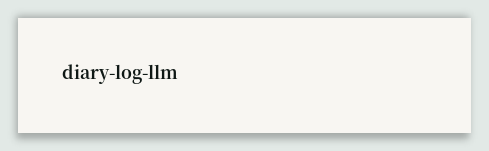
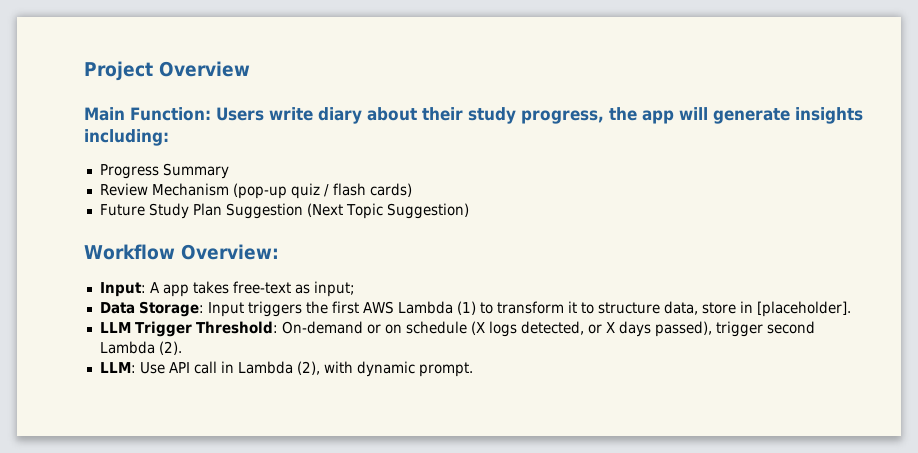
- diary-log-llm
+ Project Overview
+ Main Function: Users write diary about their study progress, the app will generate insights including:
+ Progress Summary
+ Review Mechanism (pop-up quiz / flash cards)
+ Future Study Plan Suggestion (Next Topic Suggestion)
+ Workflow Overview:
+ Input: A app takes free-text as input;
+ Data Storage: Input triggers the first AWS Lambda (1) to transform it to structure data, store in [placeholder].
+ LLM Trigger Threshold: On-demand or on schedule (X logs detected, or X days passed), trigger second Lambda (2).
+ LLM: Use API call in Lambda (2), with dynamic prompt.

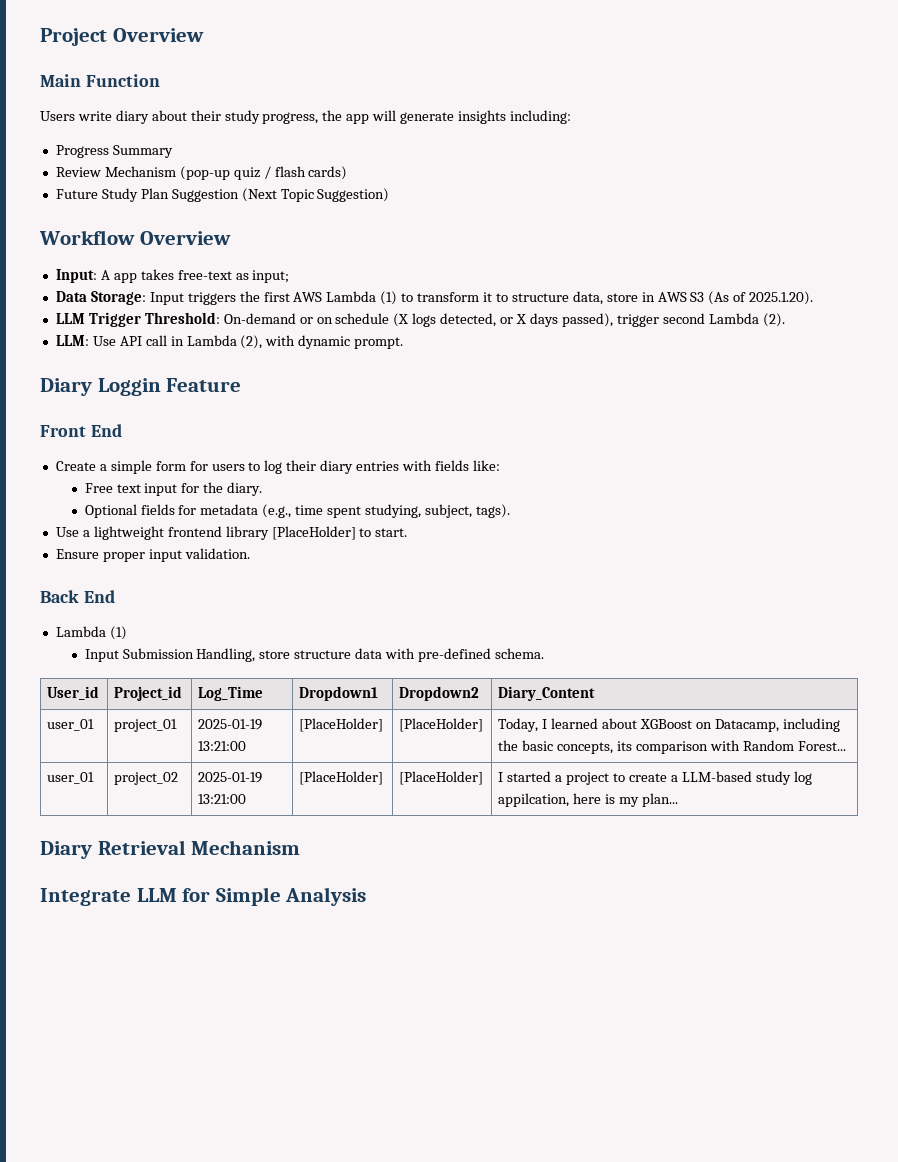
- Main Function: Users write diary about their study progress, the app will generate insights including:
+ Main Function
+ Users write diary about their study progress, the app will generate insights including:
- Workflow Overview:
+ Workflow Overview
- Data Storage: Input triggers the first AWS Lambda (1) to transform it to structure data, store in [placeholder].
+ Data Storage: Input triggers the first AWS Lambda (1) to transform it to structure data, store in AWS S3 (As of 2025.1.20).
+ Diary Loggin Feature
+ Front End
+ Create a simple form for users to log their diary entries with fields like:
+ Free text input for the diary.
+ Optional fields for metadata (e.g., time spent studying, subject, tags).
+ Use a lightweight frontend library [PlaceHolder] to start.
+ Ensure proper input validation.
+ Back End
+ Lambda (1)
+ Input Submission Handling, store structure data with pre-defined schema.
+ User_id | Project_id | Log_Time | Dropdown1 | Dropdown2 | Diary_Content
+ user_01 | project_01 | 2025-01-19 13:21:00 | [PlaceHolder] | [PlaceHolder] | Today, I learned about XGBoost on Datacamp, including the basic concepts, its comparison with Random Forest...
+ user_01 | project_02 | 2025-01-19 13:21:00 | [PlaceHolder] | [PlaceHolder] | I started a project to create a LLM-based study log appilcation, here is my plan...
+ Diary Retrieval Mechanism
+ Integrate LLM for Simple Analysis

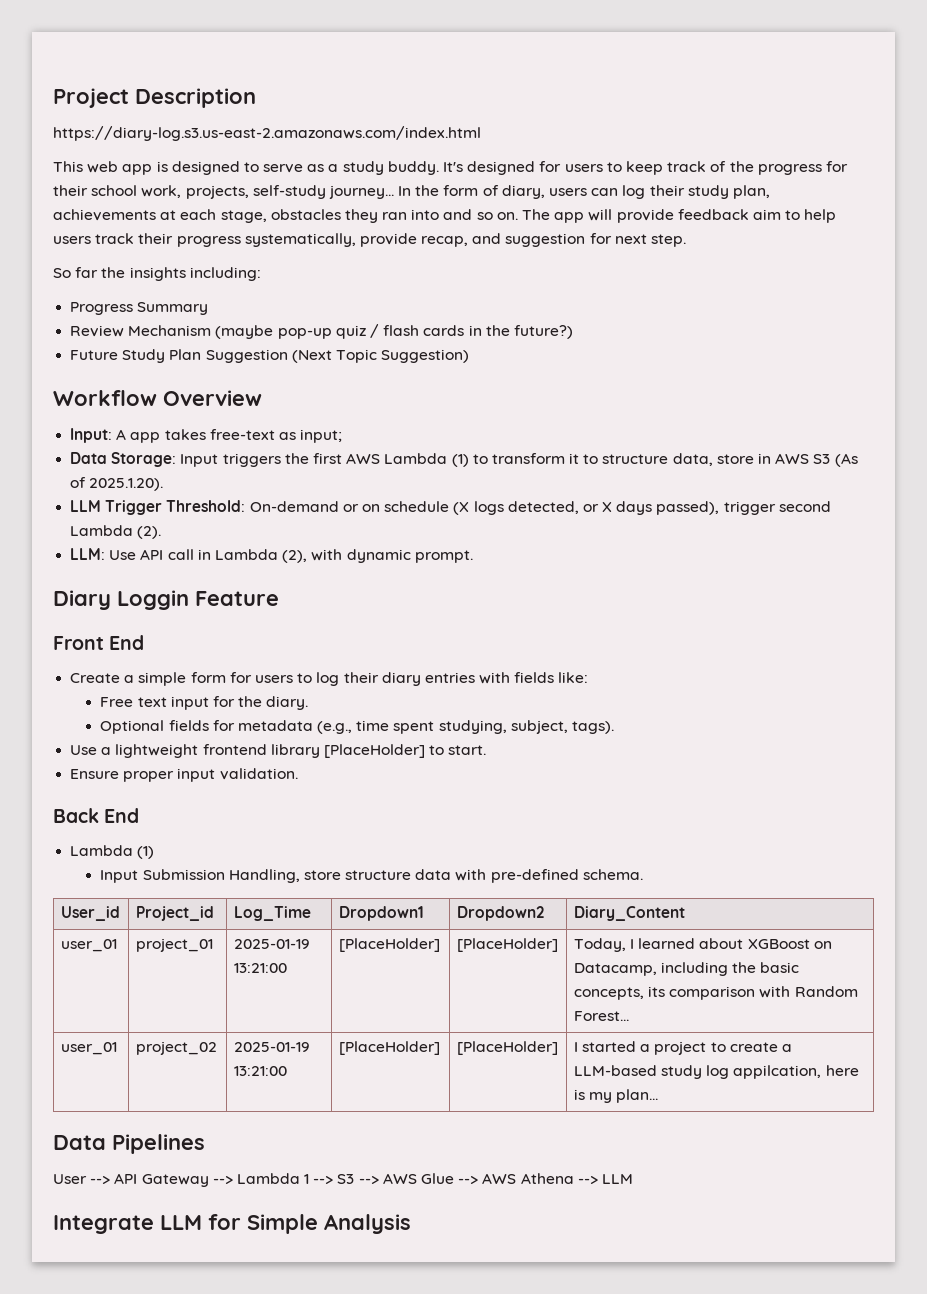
- Project Overview
- Main Function
- Users write diary about their study progress, the app will generate insights including:
+ Project Description
+ https://diary-log.s3.us-east-2.amazonaws.com/index.html
+ This web app is designed to serve as a study buddy. It's designed for users to keep track of the progress for their school work, projects, self-study journey... In the form of diary, users can log their study plan, achievements at each stage, obstacles they ran into and so on. The app will provide feedback aim to help users track their progress systematically, provide recap, and suggestion for next step.
+ So far the insights including:
- Review Mechanism (pop-up quiz / flash cards)
+ Review Mechanism (maybe pop-up quiz / flash cards in the future?)
- Diary Retrieval Mechanism
+ Data Pipelines
+ User --> API Gateway --> Lambda 1 --> S3 --> AWS Glue --> AWS Athena --> LLM

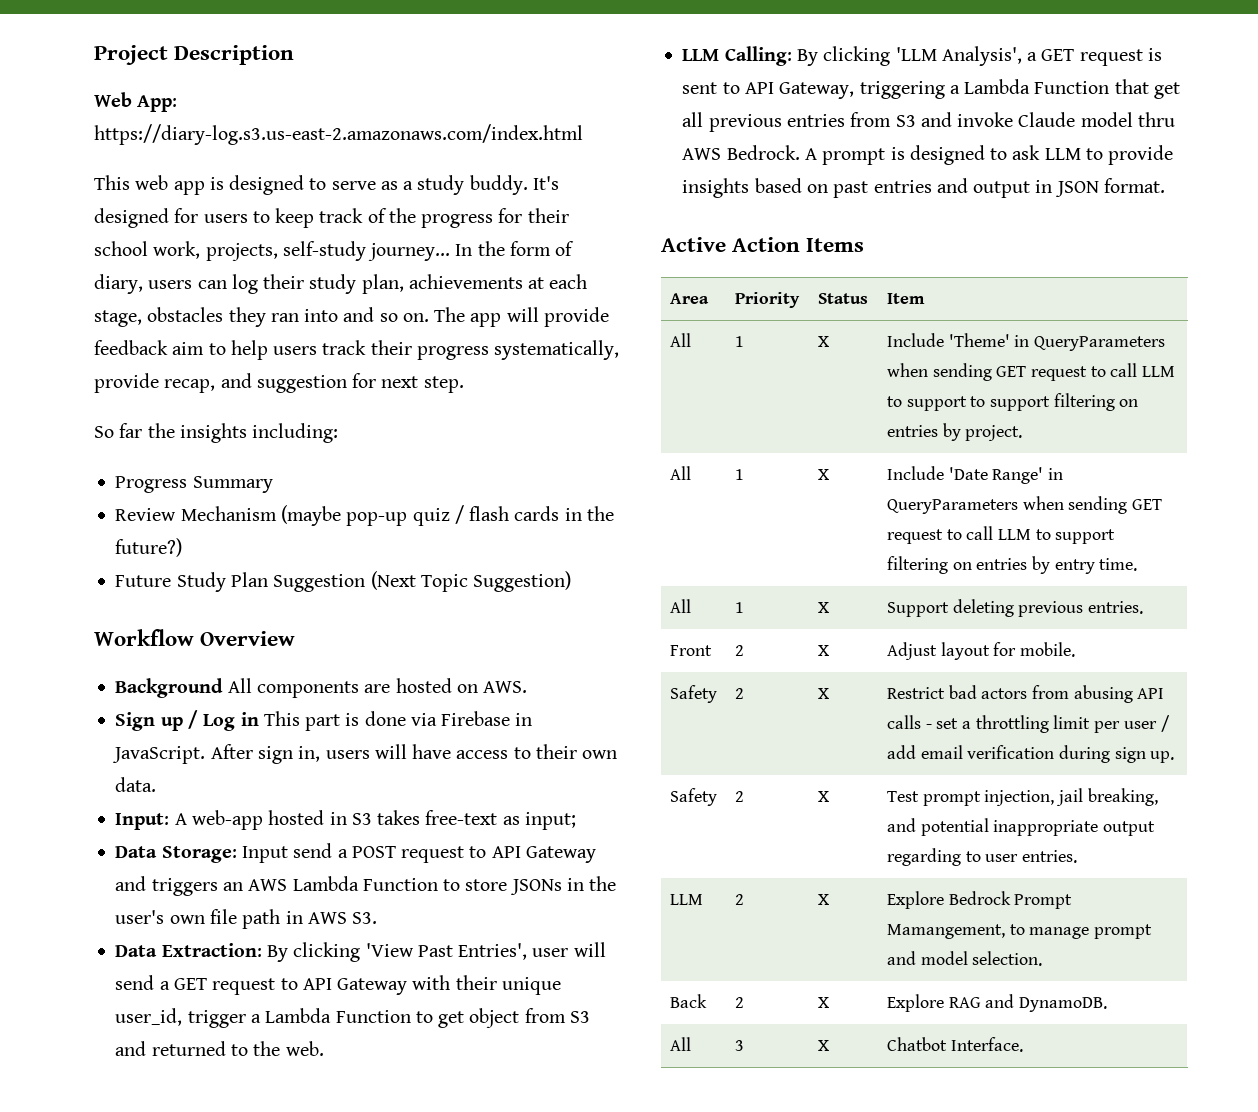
- https://diary-log.s3.us-east-2.amazonaws.com/index.html
+ Web App: https://diary-log.s3.us-east-2.amazonaws.com/index.html
- Input: A app takes free-text as input;
+ Background All components are hosted on AWS.
+ Sign up / Log in This part is done via Firebase in JavaScript. After sign in, users will have access to their own data.
+ Input: A web-app hosted in S3 takes free-text as input;
- Data Storage: Input triggers the first AWS Lambda (1) to transform it to structure data, store in AWS S3 (As of 2025.1.20).
- LLM Trigger Threshold: On-demand or on schedule (X logs detected, or X days passed), trigger second Lambda (2).
- LLM: Use API call in Lambda (2), with dynamic prompt.
- Diary Loggin Feature
- Front End
- Create a simple form for users to log their diary entries with fields like:
- Free text input for the diary.
- Optional fields for metadata (e.g., time spent studying, subject, tags).
- Use a lightweight frontend library [PlaceHolder] to start.
- Ensure proper input validation.
- Back End
- Lambda (1)
- Input Submission Handling, store structure data with pre-defined schema.
- User_id | Project_id | Log_Time | Dropdown1 | Dropdown2 | Diary_Content
- user_01 | project_01 | 2025-01-19 13:21:00 | [PlaceHolder] | [PlaceHolder] | Today, I learned about XGBoost on Datacamp, including the basic concepts, its comparison with Random Forest...
- user_01 | project_02 | 2025-01-19 13:21:00 | [PlaceHolder] | [PlaceHolder] | I started a project to create a LLM-based study log appilcation, here is my plan...
- Data Pipelines
- User --> API Gateway --> Lambda 1 --> S3 --> AWS Glue --> AWS Athena --> LLM
- Integrate LLM for Simple Analysis
+ Data Storage: Input send a POST request to API Gateway and triggers an AWS Lambda Function to store JSONs in the user's own file path in AWS S3.
+ Data Extraction: By clicking 'View Past Entries', user will send a GET request to API Gateway with their unique user_id, trigger a Lambda Function to get object from S3 and returned to the web.
+ LLM Calling: By clicking 'LLM Analysis', a GET request is sent to API Gateway, triggering a Lambda Function that get all previous entries from S3 and invoke Claude model thru AWS Bedrock. A prompt is designed to ask LLM to provide insights based on past entries and output in JSON format.
+ Active Action Items
+ Area | Priority | Status | Item
+ All | 1 | X | Include 'Theme' in QueryParameters when sending GET request to call LLM to support to support filtering on entries by project.
+ All | 1 | X | Include 'Date Range' in QueryParameters when sending GET request to call LLM to support filtering on entries by entry time.
+ All | 1 | X | Support deleting previous entries.
+ Front | 2 | X | Adjust layout for mobile.
+ Safety | 2 | X | Restrict bad actors from abusing API calls - set a throttling limit per user / add email verification during sign up.
+ Safety | 2 | X | Test prompt injection, jail breaking, and potential inappropriate output regarding to user entries.
+ LLM | 2 | X | Explore Bedrock Prompt Mamangement, to manage prompt and model selection.
+ Back | 2 | X | Explore RAG and DynamoDB.
+ All | 3 | X | Chatbot Interface.

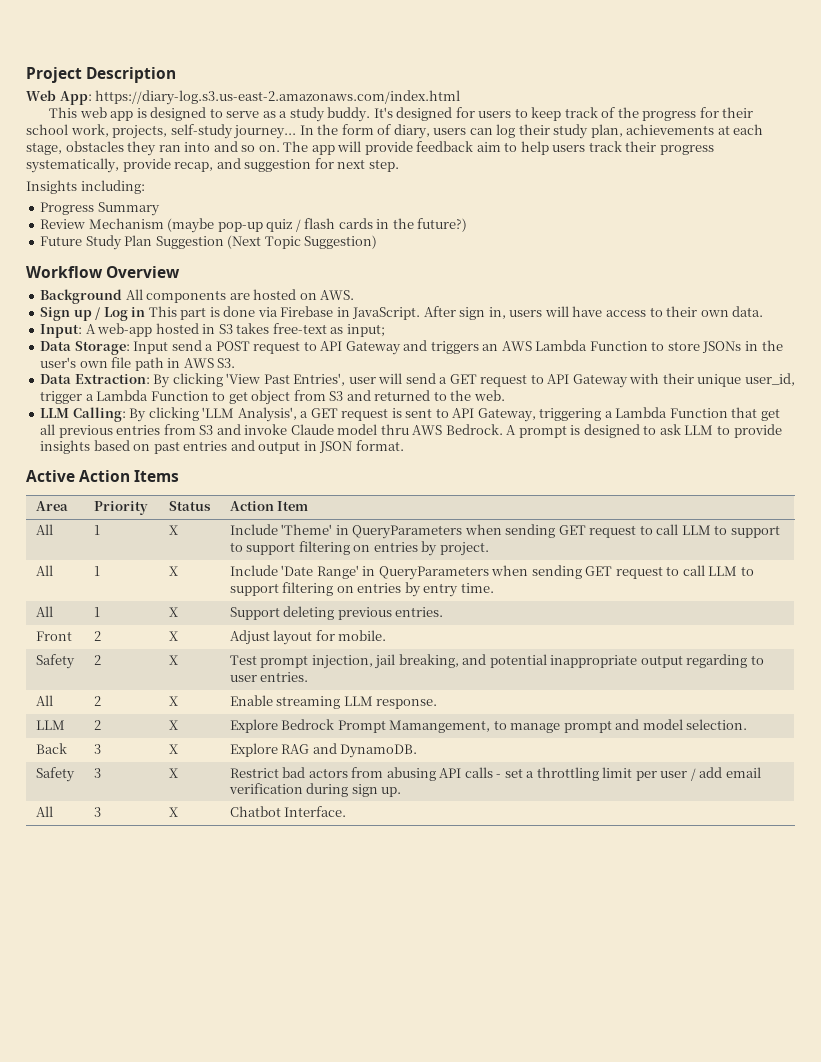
- So far the insights including:
+ Insights including:
- Area | Priority | Status | Item
+ Area | Priority | Status | Action Item
- Safety | 2 | X | Restrict bad actors from abusing API calls - set a throttling limit per user / add email verification during sign up.
+ Safety | 2 | X | Test prompt injection, jail breaking, and potential inappropriate output regarding to user entries.
+ All | 2 | X | Enable streaming LLM response.
+ LLM | 2 | X | Explore Bedrock Prompt Mamangement, to manage prompt and model selection.
+ Back | 3 | X | Explore RAG and DynamoDB.
+ Safety | 3 | X | Restrict bad actors from abusing API calls - set a throttling limit per user / add email verification during sign up.
- Safety | 2 | X | Test prompt injection, jail breaking, and potential inappropriate output regarding to user entries.
- LLM | 2 | X | Explore Bedrock Prompt Mamangement, to manage prompt and model selection.
- Back | 2 | X | Explore RAG and DynamoDB.

